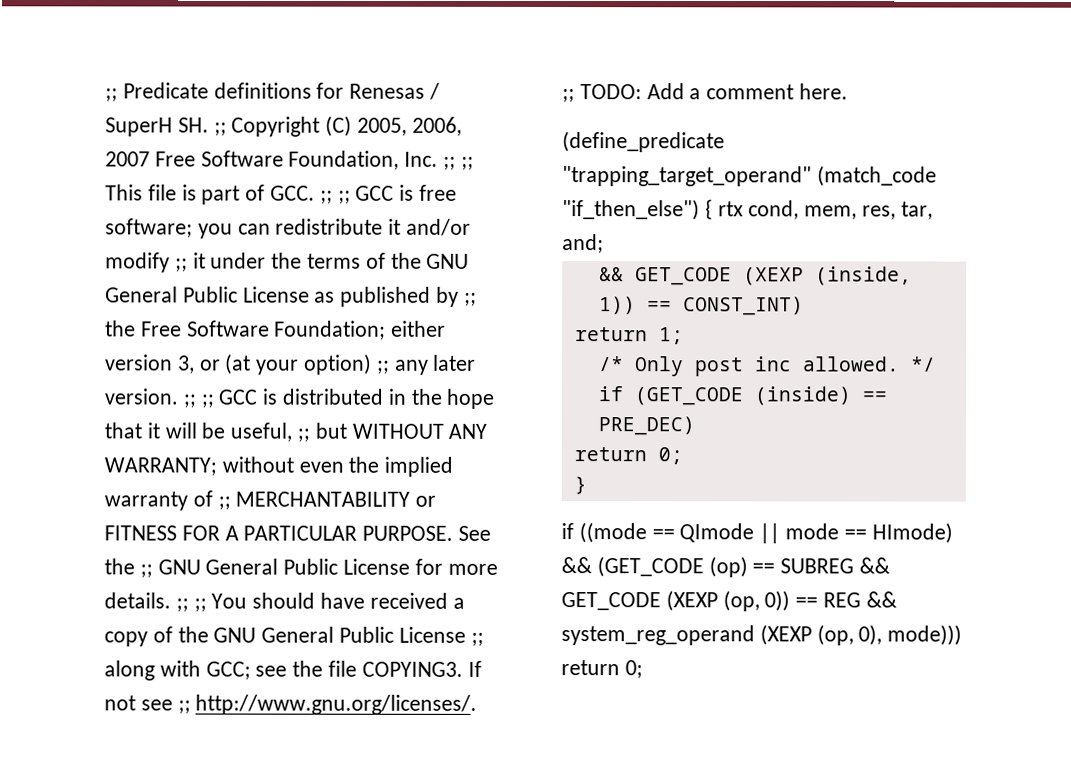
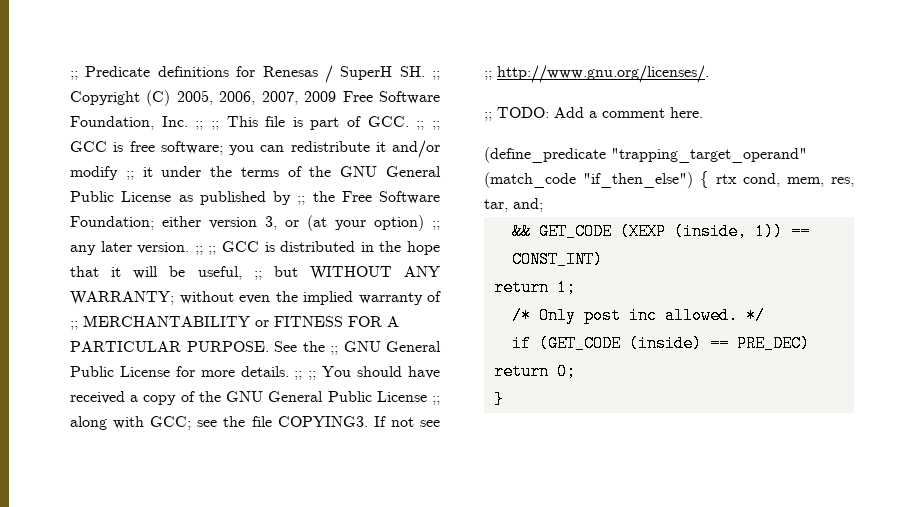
- Copyright (C) 2005, 2006, 2007 Free Software Foundation, Inc. ;;
+ Copyright (C) 2005, 2006, 2007, 2009 Free Software Foundation, Inc. ;;
- if ((mode == QImode || mode == HImode) && (GET_CODE (op) == SUBREG && GET_CODE (XEXP (op, 0)) == REG && system_reg_operand (XEXP (op, 0), mode))) return 0;

